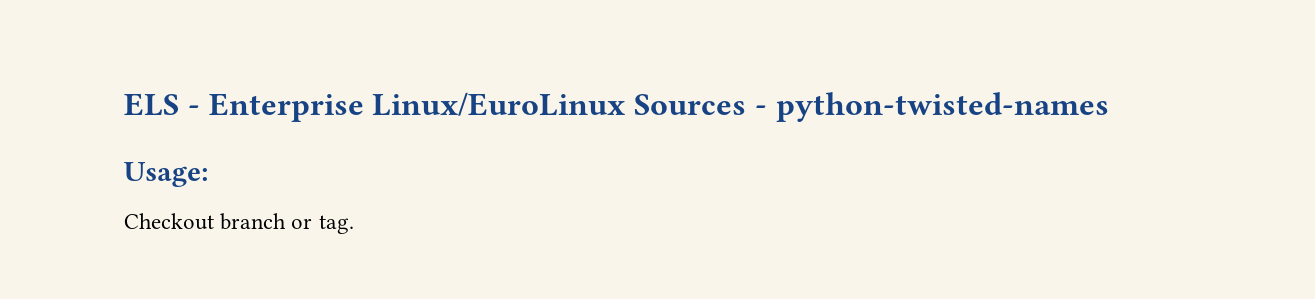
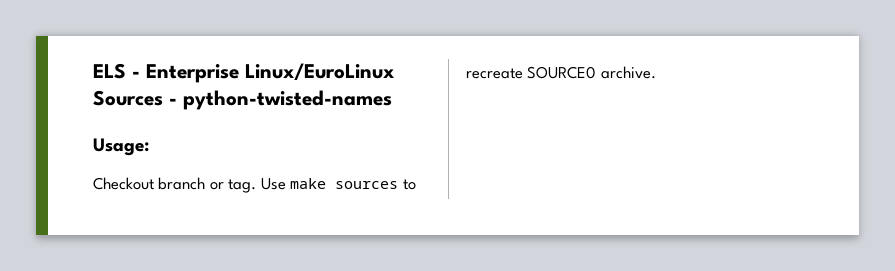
+ Use make sources to recreate SOURCE0 archive.

